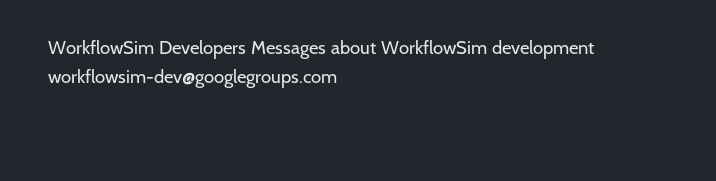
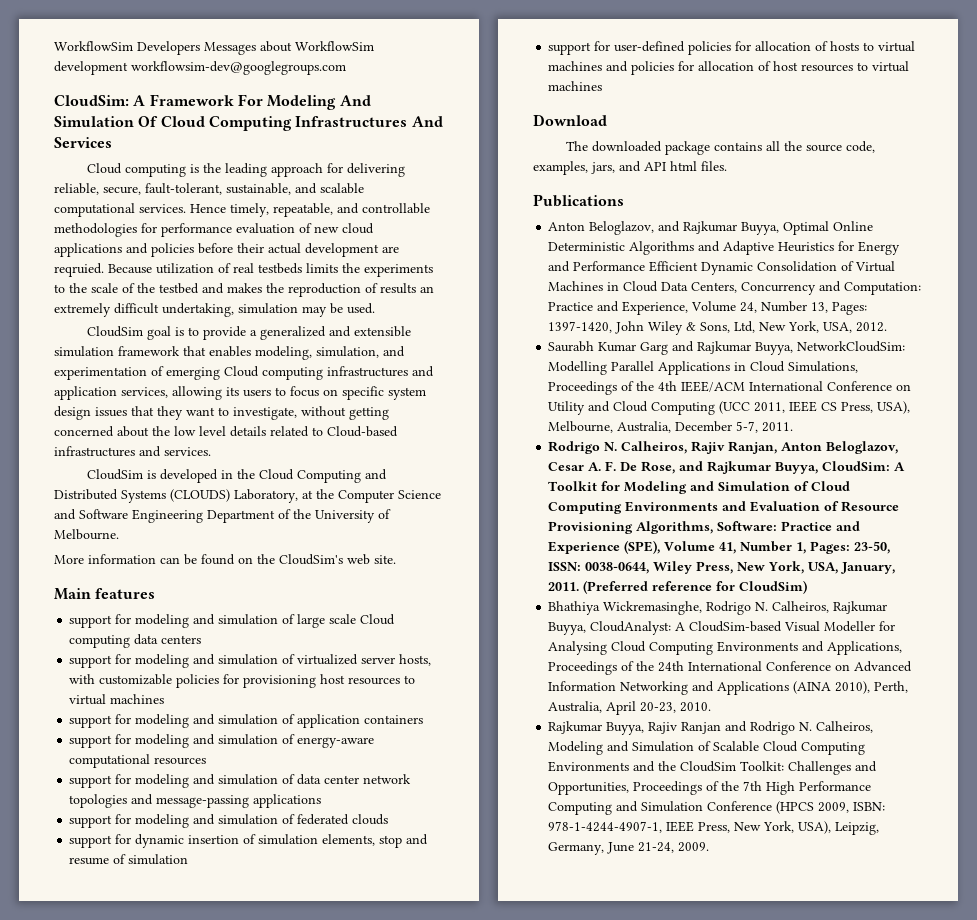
+ CloudSim: A Framework For Modeling And Simulation Of Cloud Computing Infrastructures And Services
+ Cloud computing is the leading approach for delivering reliable, secure, fault-tolerant, sustainable, and scalable computational services. Hence timely, repeatable, and controllable methodologies for performance evaluation of new cloud applications and policies before their actual development are reqruied. Because utilization of real testbeds limits the experiments to the scale of the testbed and makes the reproduction of results an extremely difficult undertaking, simulation may be used.
+ CloudSim goal is to provide a generalized and extensible simulation framework that enables modeling, simulation, and experimentation of emerging Cloud computing infrastructures and application services, allowing its users to focus on specific system design issues that they want to investigate, without getting concerned about the low level details related to Cloud-based infrastructures and services.
+ CloudSim is developed in the Cloud Computing and Distributed Systems (CLOUDS) Laboratory, at the Computer Science and Software Engineering Department of the University of Melbourne.
+ More information can be found on the CloudSim's web site.
+ Main features
+ support for modeling and simulation of large scale Cloud computing data centers
+ support for modeling and simulation of virtualized server hosts, with customizable policies for provisioning host resources to virtual machines
+ support for modeling and simulation of application containers
+ support for modeling and simulation of energy-aware computational resources
+ support for modeling and simulation of data center network topologies and message-passing applications
+ support for modeling and simulation of federated clouds
+ support for dynamic insertion of simulation elements, stop and resume of simulation
+ support for user-defined policies for allocation of hosts to virtual machines and policies for allocation of host resources to virtual machines
+ Download
+ The downloaded package contains all the source code, examples, jars, and API html files.
+ Publications
+ Anton Beloglazov, and Rajkumar Buyya, Optimal Online Deterministic Algorithms and Adaptive Heuristics for Energy and Performance Efficient Dynamic Consolidation of Virtual Machines in Cloud Data Centers, Concurrency and Computation: Practice and Experience, Volume 24, Number 13, Pages: 1397-1420, John Wiley & Sons, Ltd, New York, USA, 2012.
+ Saurabh Kumar Garg and Rajkumar Buyya, NetworkCloudSim: Modelling Parallel Applications in Cloud Simulations, Proceedings of the 4th IEEE/ACM International Conference on Utility and Cloud Computing (UCC 2011, IEEE CS Press, USA), Melbourne, Australia, December 5-7, 2011.
+ Rodrigo N. Calheiros, Rajiv Ranjan, Anton Beloglazov, Cesar A. F. De Rose, and Rajkumar Buyya, CloudSim: A Toolkit for Modeling and Simulation of Cloud Computing Environments and Evaluation of Resource Provisioning Algorithms, Software: Practice and Experience (SPE), Volume 41, Number 1, Pages: 23-50, ISSN: 0038-0644, Wiley Press, New York, USA, January, 2011. (Preferred reference for CloudSim)
+ Bhathiya Wickremasinghe, Rodrigo N. Calheiros, Rajkumar Buyya, CloudAnalyst: A CloudSim-based Visual Modeller for Analysing Cloud Computing Environments and Applications, Proceedings of the 24th International Conference on Advanced Information Networking and Applications (AINA 2010), Perth, Australia, April 20-23, 2010.
+ Rajkumar Buyya, Rajiv Ranjan and Rodrigo N. Calheiros, Modeling and Simulation of Scalable Cloud Computing Environments and the CloudSim Toolkit: Challenges and Opportunities, Proceedings of the 7th High Performance Computing and Simulation Conference (HPCS 2009, ISBN: 978-1-4244-4907-1, IEEE Press, New York, USA), Leipzig, Germany, June 21-24, 2009.

